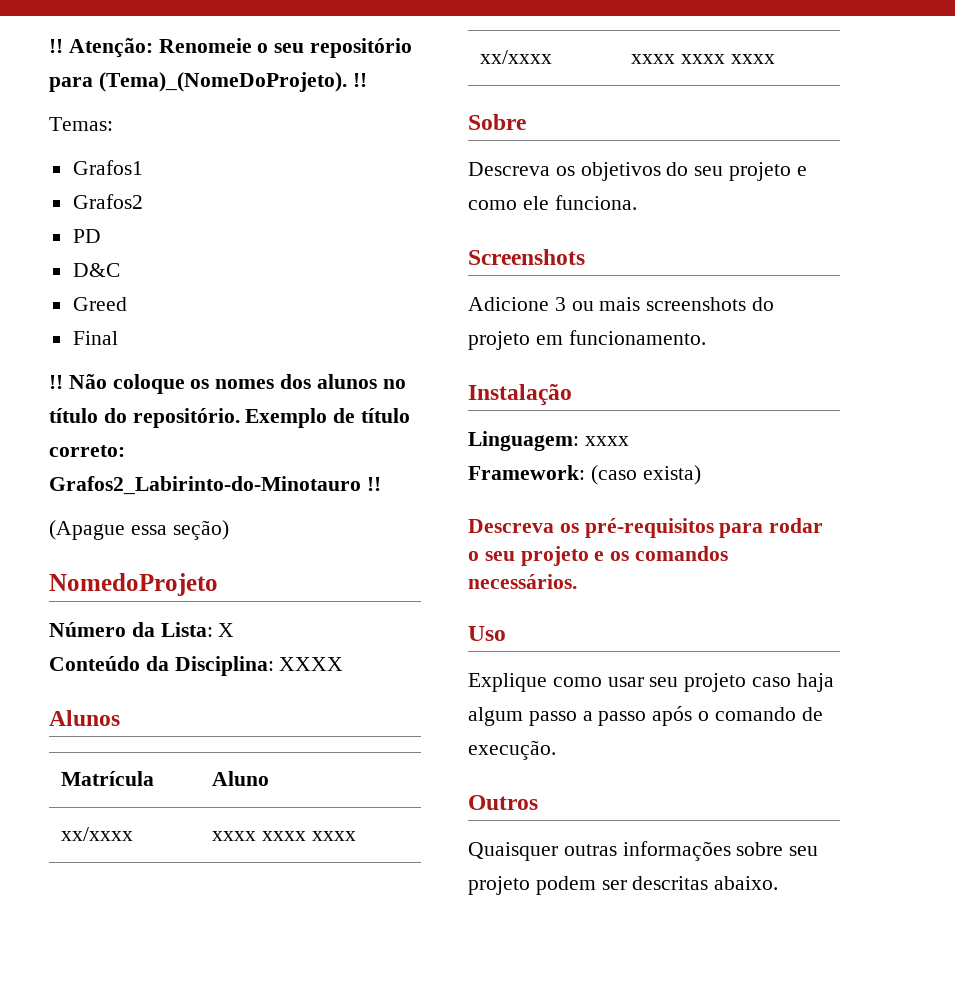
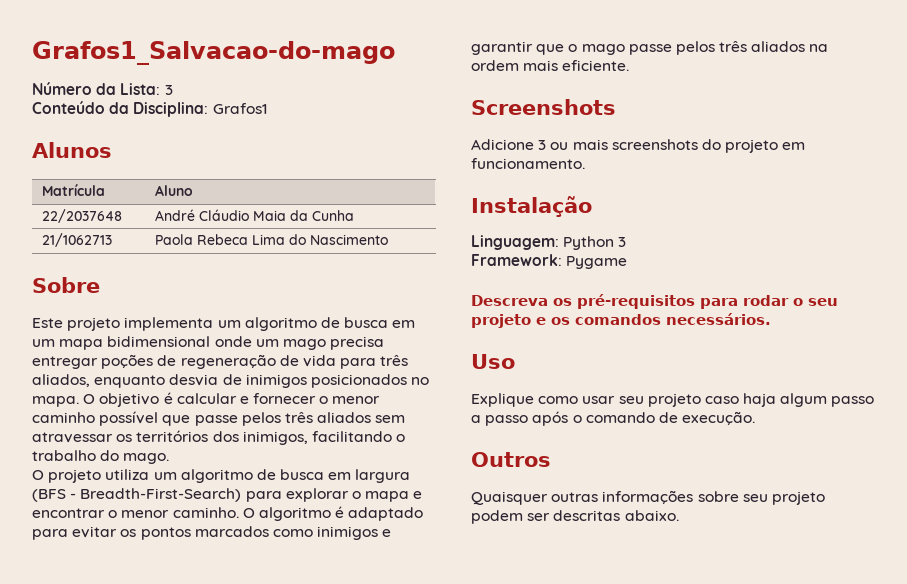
- !! Atenção: Renomeie o seu repositório para (Tema)_(NomeDoProjeto). !!
- Temas:
- Grafos1
- Grafos2
- PD
- D&C
- Greed
- Final
- !! Não coloque os nomes dos alunos no título do repositório. Exemplo de título correto: Grafos2_Labirinto-do-Minotauro !!
- (Apague essa seção)
- NomedoProjeto
+ Grafos1_Salvacao-do-mago
- Número da Lista: X
+ Número da Lista: 3
- Conteúdo da Disciplina: XXXX
+ Conteúdo da Disciplina: Grafos1
  Matrícula | Aluno
- xx/xxxx | xxxx xxxx xxxx
- xx/xxxx | xxxx xxxx xxxx
+ 22/2037648 | André Cláudio Maia da Cunha
+ 21/1062713 | Paola Rebeca Lima do Nascimento
  Sobre
- Descreva os objetivos do seu projeto e como ele funciona.
+ Este projeto implementa um algoritmo de busca em um mapa bidimensional onde um mago precisa entregar poções de regeneração de vida para três aliados, enquanto desvia de inimigos posicionados no mapa. O objetivo é calcular e fornecer o menor caminho possível que passe pelos três aliados sem atravessar os territórios dos inimigos, facilitando o trabalho do mago.
+ O projeto utiliza um algoritmo de busca em largura (BFS - Breadth-First-Search) para explorar o mapa e encontrar o menor caminho. O algoritmo é adaptado para evitar os pontos marcados como inimigos e garantir que o mago passe pelos três aliados na ordem mais eficiente.
- Linguagem: xxxx
+ Linguagem: Python 3
- Framework: (caso exista)
+ Framework: Pygame

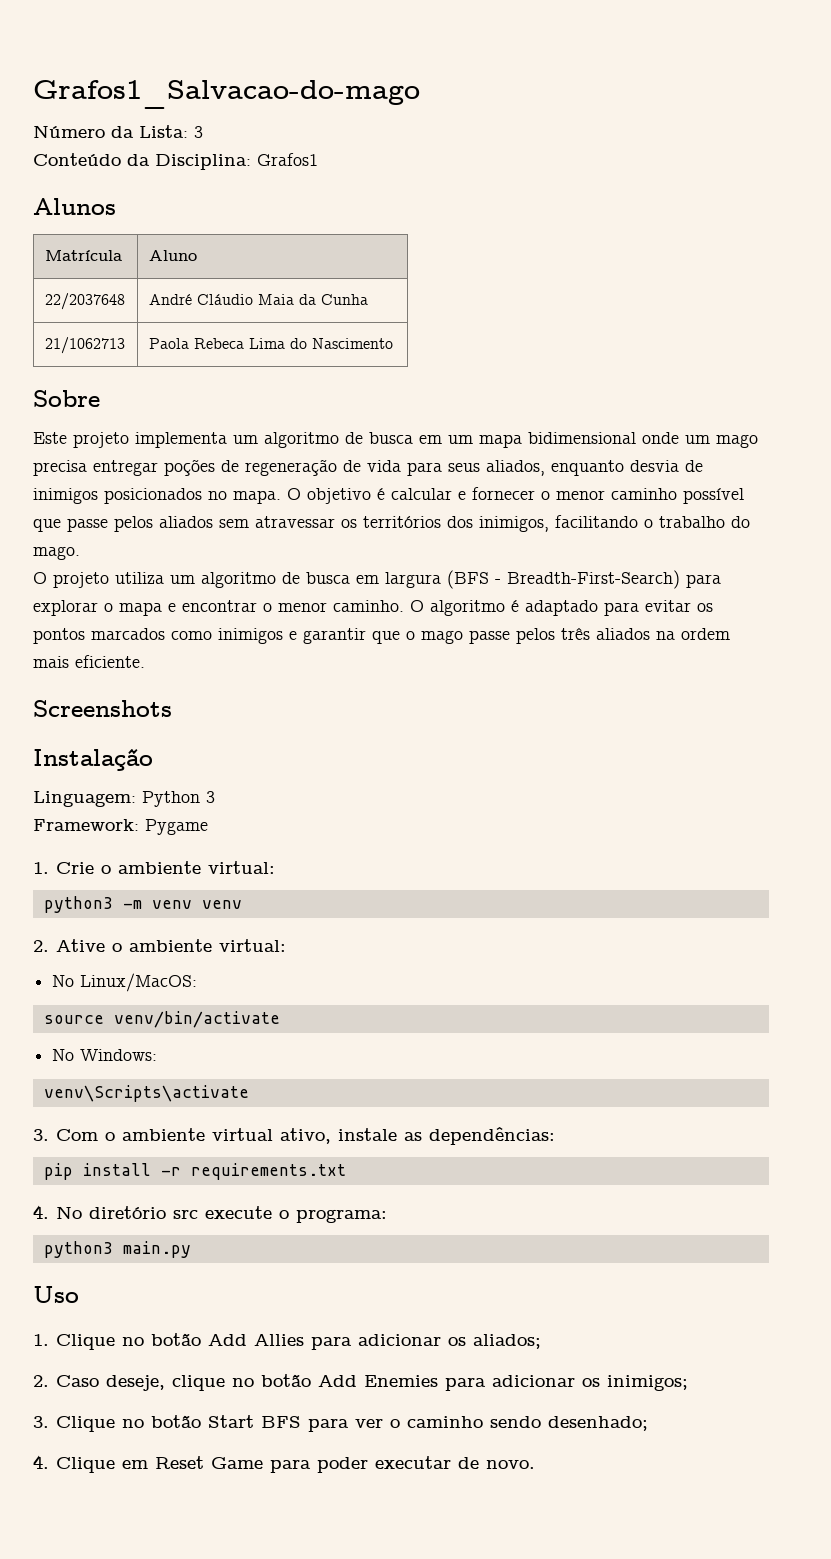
- Este projeto implementa um algoritmo de busca em um mapa bidimensional onde um mago precisa entregar poções de regeneração de vida para três aliados, enquanto desvia de inimigos posicionados no mapa.
+ Este projeto implementa um algoritmo de busca em um mapa bidimensional onde um mago precisa entregar poções de regeneração de vida para seus aliados, enquanto desvia de inimigos posicionados no mapa.
- O objetivo é calcular e fornecer o menor caminho possível que passe pelos três aliados sem atravessar os territórios dos inimigos, facilitando o trabalho do mago.
+ O objetivo é calcular e fornecer o menor caminho possível que passe pelos aliados sem atravessar os territórios dos inimigos, facilitando o trabalho do mago.
- Adicione 3 ou mais screenshots do projeto em funcionamento.
- Descreva os pré-requisitos para rodar o seu projeto e os comandos necessários.
+ 1. Crie o ambiente virtual:
+ python3 -m venv venv
+ 2. Ative o ambiente virtual:
+ No Linux/MacOS:
+ source venv/bin/activate
+ No Windows:
+ venv\Scripts\activate
+ 3. Com o ambiente virtual ativo, instale as dependências:
+ pip install -r requirements.txt
+ 4. No diretório src execute o programa:
+ python3 main.py
  Uso
- Explique como usar seu projeto caso haja algum passo a passo após o comando de execução.
- Outros
- Quaisquer outras informações sobre seu projeto podem ser descritas abaixo.
+ 1. Clique no botão Add Allies para adicionar os aliados;
+ 2. Caso deseje, clique no botão Add Enemies para adicionar os inimigos;
+ 3. Clique no botão Start BFS para ver o caminho sendo desenhado;
+ 4. Clique em Reset Game para poder executar de novo.

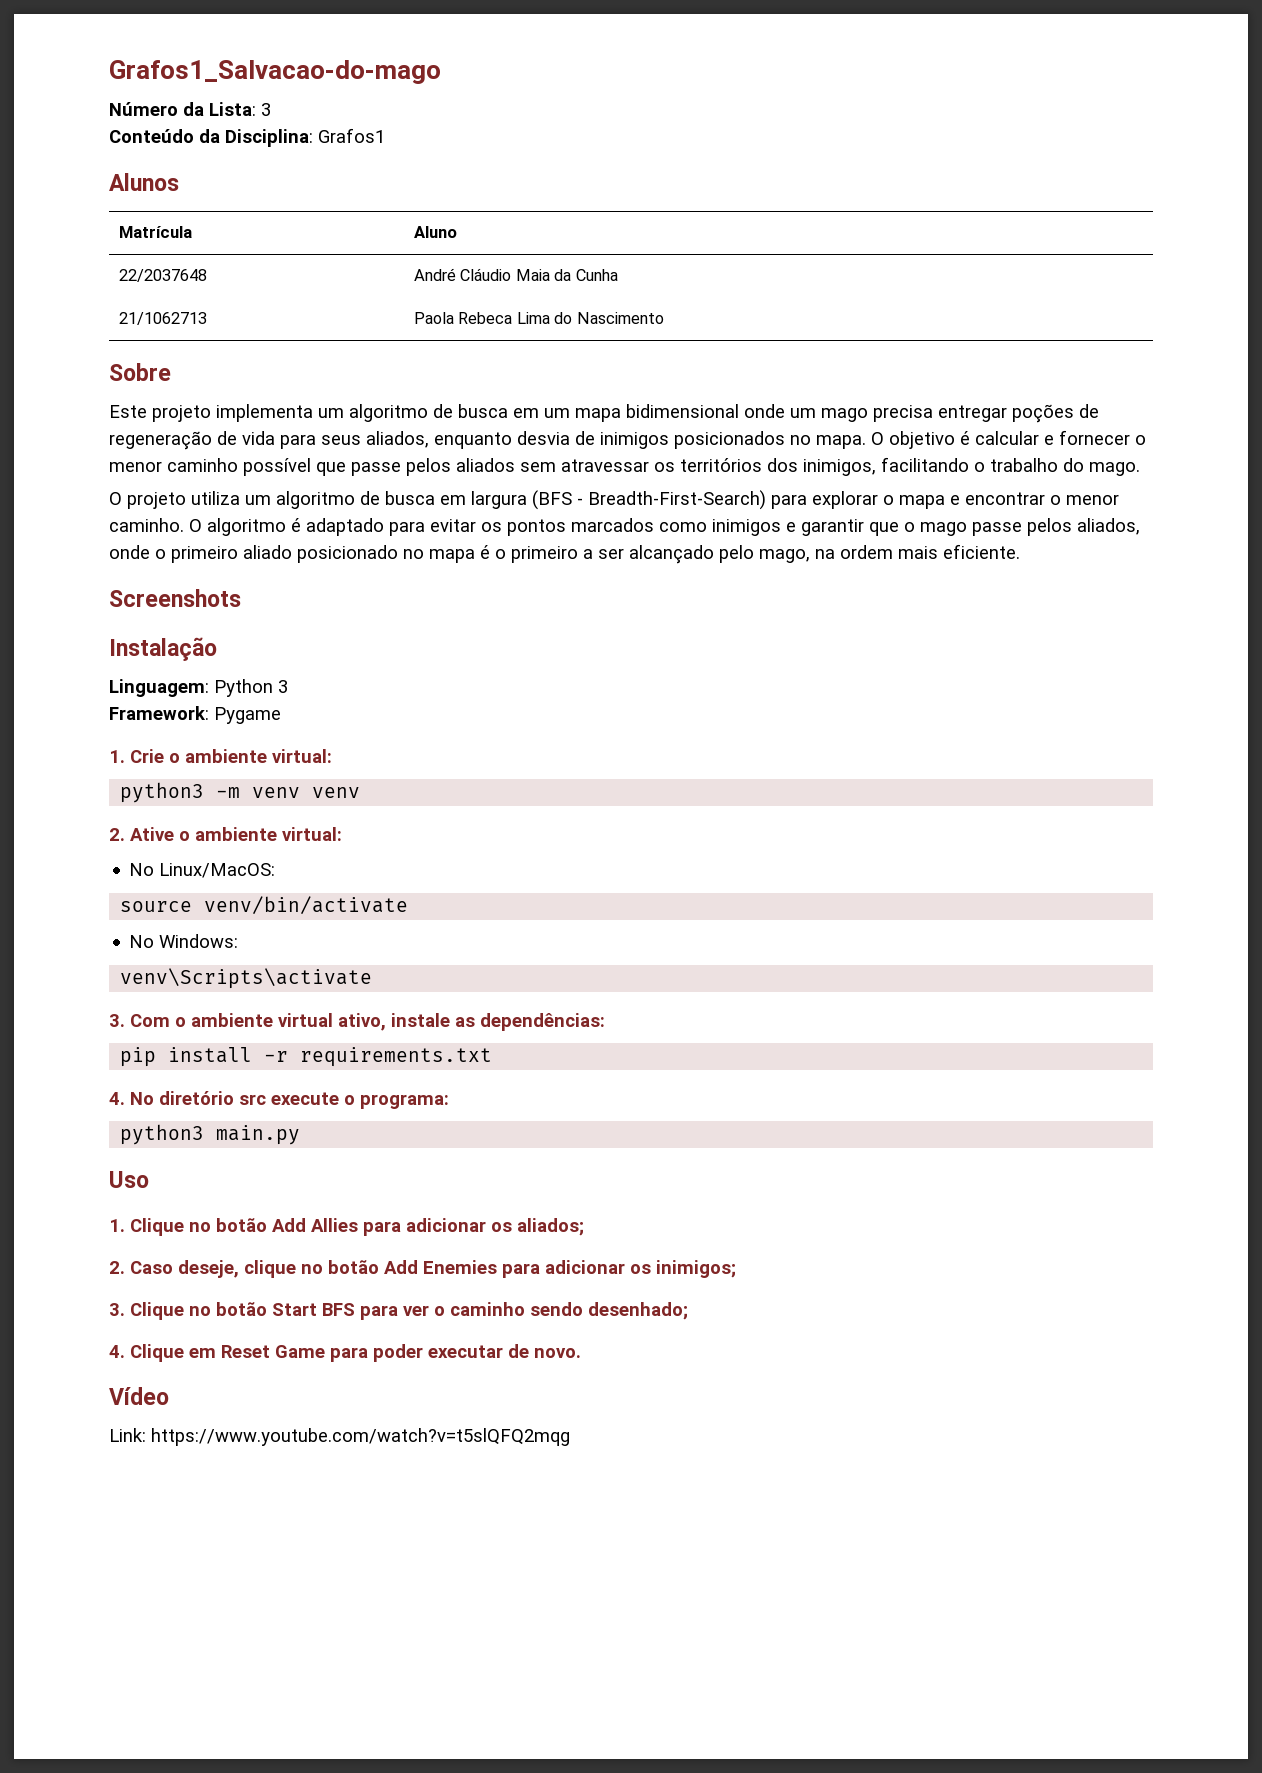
- O algoritmo é adaptado para evitar os pontos marcados como inimigos e garantir que o mago passe pelos três aliados na ordem mais eficiente.
+ O algoritmo é adaptado para evitar os pontos marcados como inimigos e garantir que o mago passe pelos aliados, onde o primeiro aliado posicionado no mapa é o primeiro a ser alcançado pelo mago, na ordem mais eficiente.
+ Vídeo
+ Link: https://www.youtube.com/watch?v=t5slQFQ2mqg

